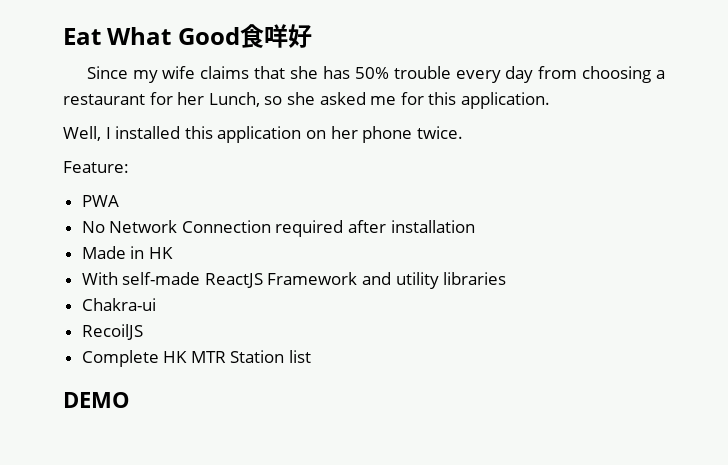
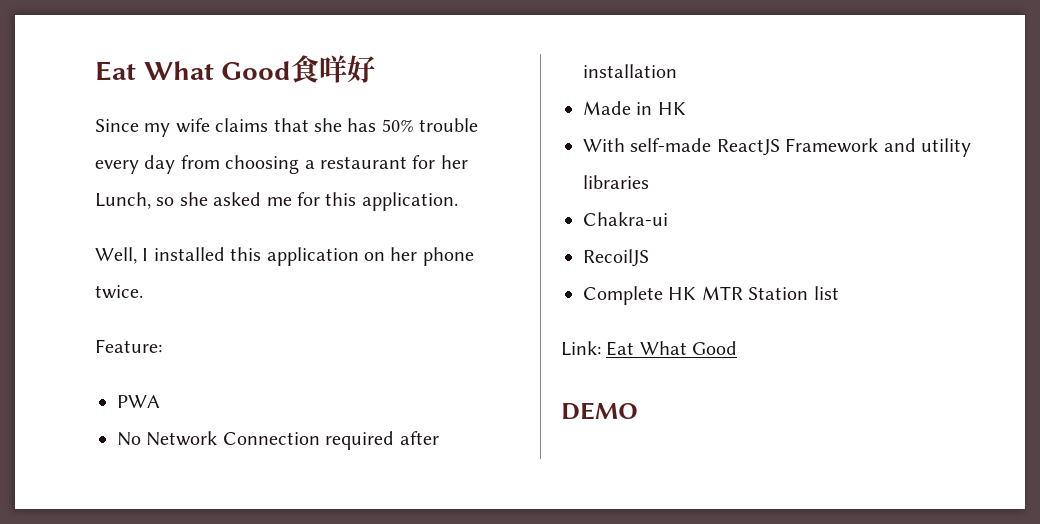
+ Link: Eat What Good

